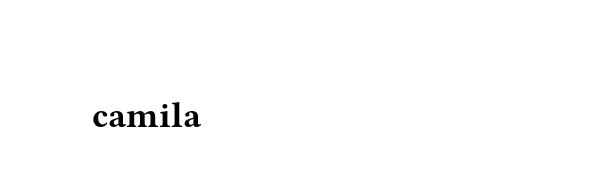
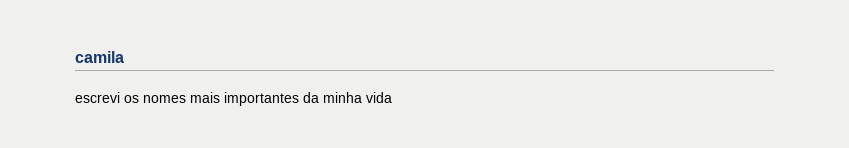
+ escrevi os nomes mais importantes da minha vida

